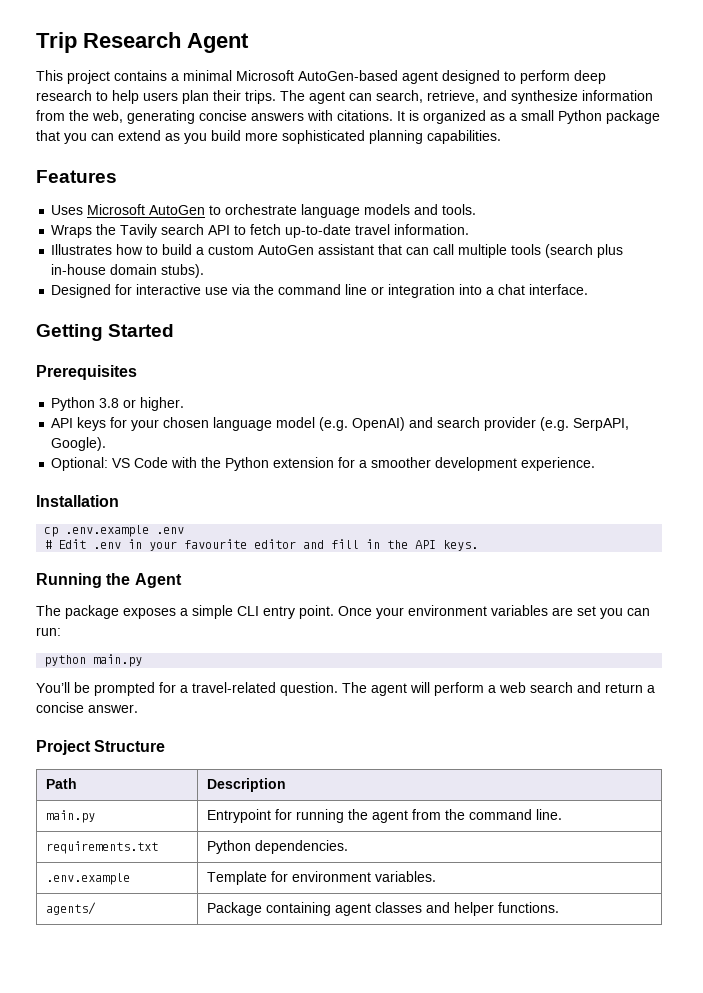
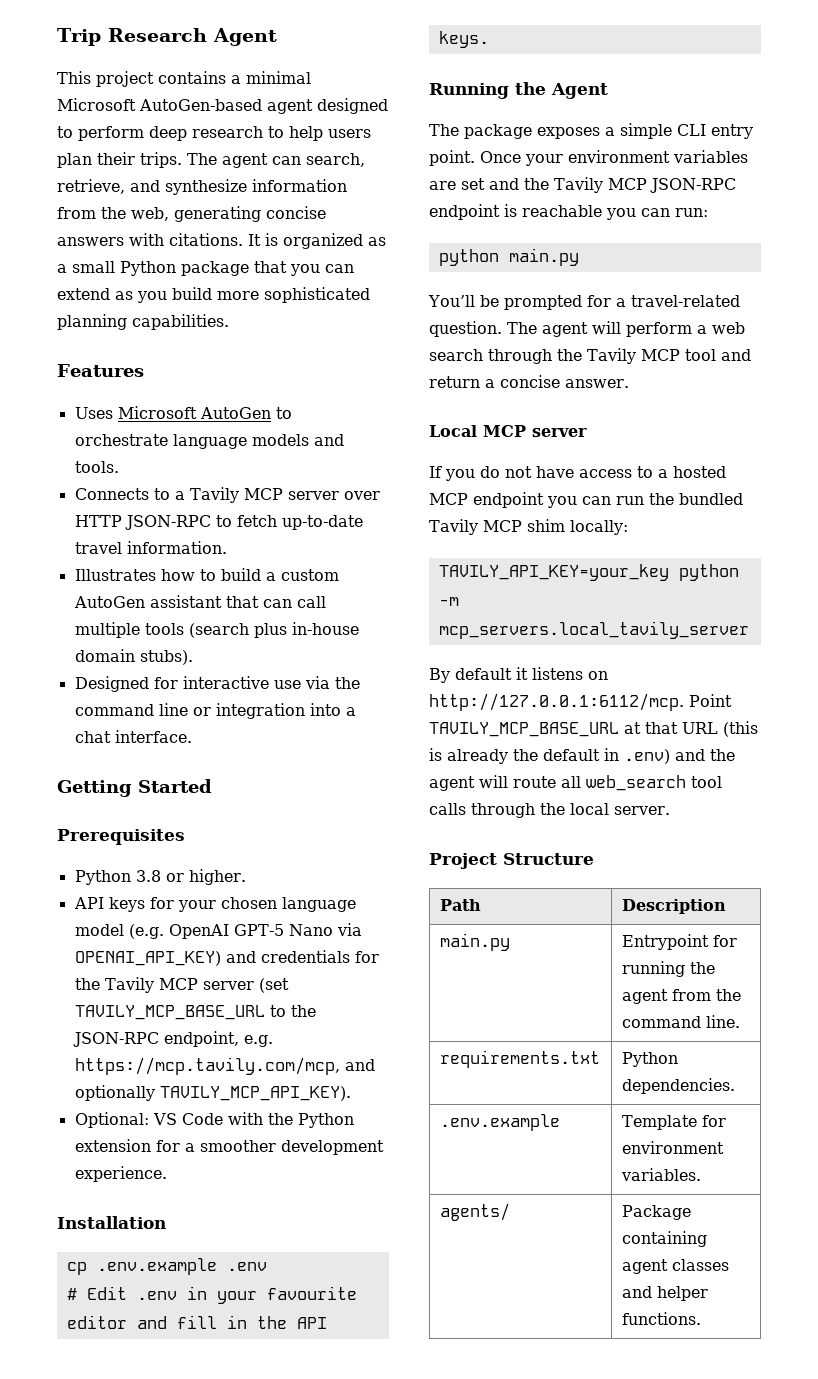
- Wraps the Tavily search API to fetch up‑to‑date travel information.
+ Connects to a Tavily MCP server over HTTP JSON-RPC to fetch up‑to‑date travel information.
- API keys for your chosen language model (e.g. OpenAI) and search provider (e.g. SerpAPI, Google).
+ API keys for your chosen language model (e.g. OpenAI GPT-5 Nano via OPENAI_API_KEY) and credentials for the Tavily MCP server (set TAVILY_MCP_BASE_URL to the JSON-RPC endpoint, e.g. https://mcp.tavily.com/mcp, and optionally TAVILY_MCP_API_KEY).
- Once your environment variables are set you can run:
+ Once your environment variables are set and the Tavily MCP JSON-RPC endpoint is reachable you can run:
- The agent will perform a web search and return a concise answer.
+ The agent will perform a web search through the Tavily MCP tool and return a concise answer.
+ Local MCP server
+ If you do not have access to a hosted MCP endpoint you can run the bundled Tavily MCP shim locally:
+ TAVILY_API_KEY=your_key python -m mcp_servers.local_tavily_server
+ By default it listens on http://127.0.0.1:6112/mcp. Point TAVILY_MCP_BASE_URL at that URL (this is already the default in .env) and the agent will route all web_search tool calls through the local server.

